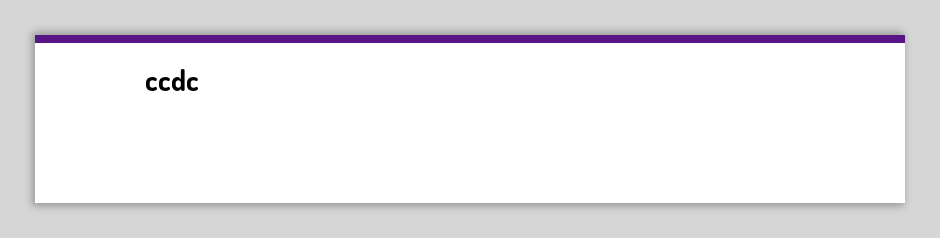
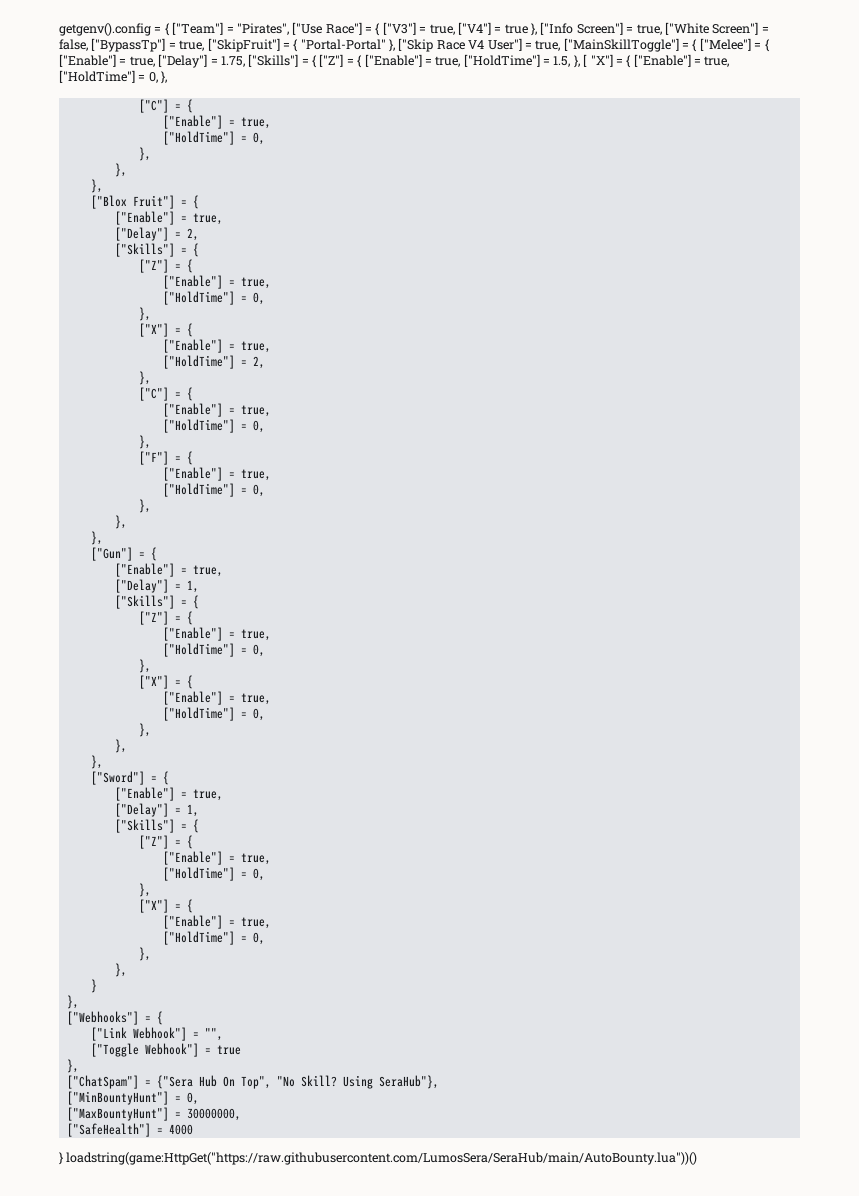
- ccdc
+ getgenv().config = { ["Team"] = "Pirates", ["Use Race"] = { ["V3"] = true, ["V4"] = true }, ["Info Screen"] = true, ["White Screen"] = false, ["BypassTp"] = true, ["SkipFruit"] = { "Portal-Portal" }, ["Skip Race V4 User"] = true, ["MainSkillToggle"] = { ["Melee"] = { ["Enable"] = true, ["Delay"] = 1.75, ["Skills"] = { ["Z"] = { ["Enable"] = true, ["HoldTime"] = 1.5, }, [ "X"] = { ["Enable"] = true, ["HoldTime"] = 0, },
+ ["C"] = {
+ ["Enable"] = true,
+ ["HoldTime"] = 0,
+ },
+ },
+ },
+ ["Blox Fruit"] = {
+ ["Enable"] = true,
+ ["Delay"] = 2,
+ ["Skills"] = {
+ ["Z"] = {
+ ["Enable"] = true,
+ ["HoldTime"] = 0,
+ },
+ ["X"] = {
+ ["Enable"] = true,
+ ["HoldTime"] = 2,
+ },
+ ["C"] = {
+ ["Enable"] = true,
+ ["HoldTime"] = 0,
+ },
+ ["F"] = {
+ ["Enable"] = true,
+ ["HoldTime"] = 0,
+ },
+ },
+ },
+ ["Gun"] = {
+ ["Enable"] = true,
+ ["Delay"] = 1,
+ ["Skills"] = {
+ ["Z"] = {
+ ["Enable"] = true,
+ ["HoldTime"] = 0,
+ },
+ ["X"] = {
+ ["Enable"] = true,
+ ["HoldTime"] = 0,
+ },
+ },
+ },
+ ["Sword"] = {
+ ["Enable"] = true,
+ ["Delay"] = 1,
+ ["Skills"] = {
+ ["Z"] = {
+ ["Enable"] = true,
+ ["HoldTime"] = 0,
+ },
+ ["X"] = {
+ ["Enable"] = true,
+ ["HoldTime"] = 0,
+ },
+ },
+ }
+ },
+ ["Webhooks"] = {
+ ["Link Webhook"] = "",
+ ["Toggle Webhook"] = true
+ },
+ ["ChatSpam"] = {"Sera Hub On Top", "No Skill? Using SeraHub"},
+ ["MinBountyHunt"] = 0,
+ ["MaxBountyHunt"] = 30000000,
+ ["SafeHealth"] = 4000
+ } loadstring(game:HttpGet("https://raw.githubusercontent.com/LumosSera/SeraHub/main/AutoBounty.lua"))()

